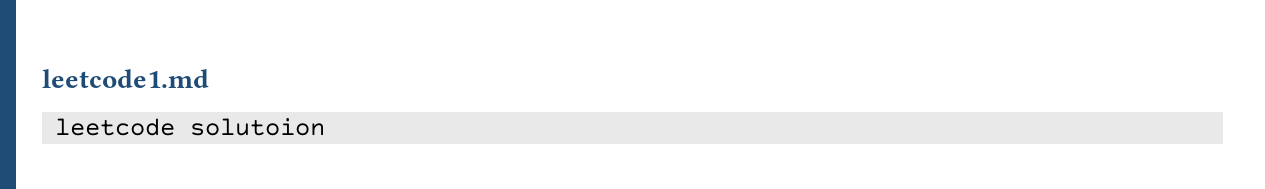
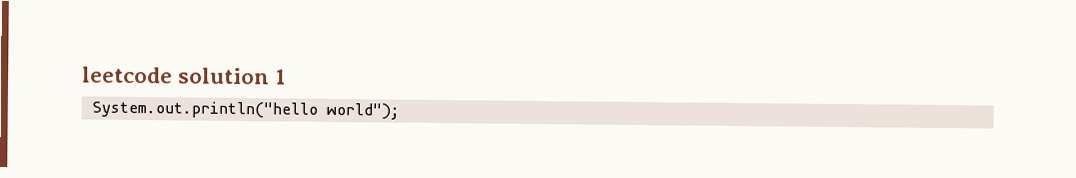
- leetcode1.md
- leetcode solutoion
+ leetcode solution 1
+ System.out.println("hello world");

